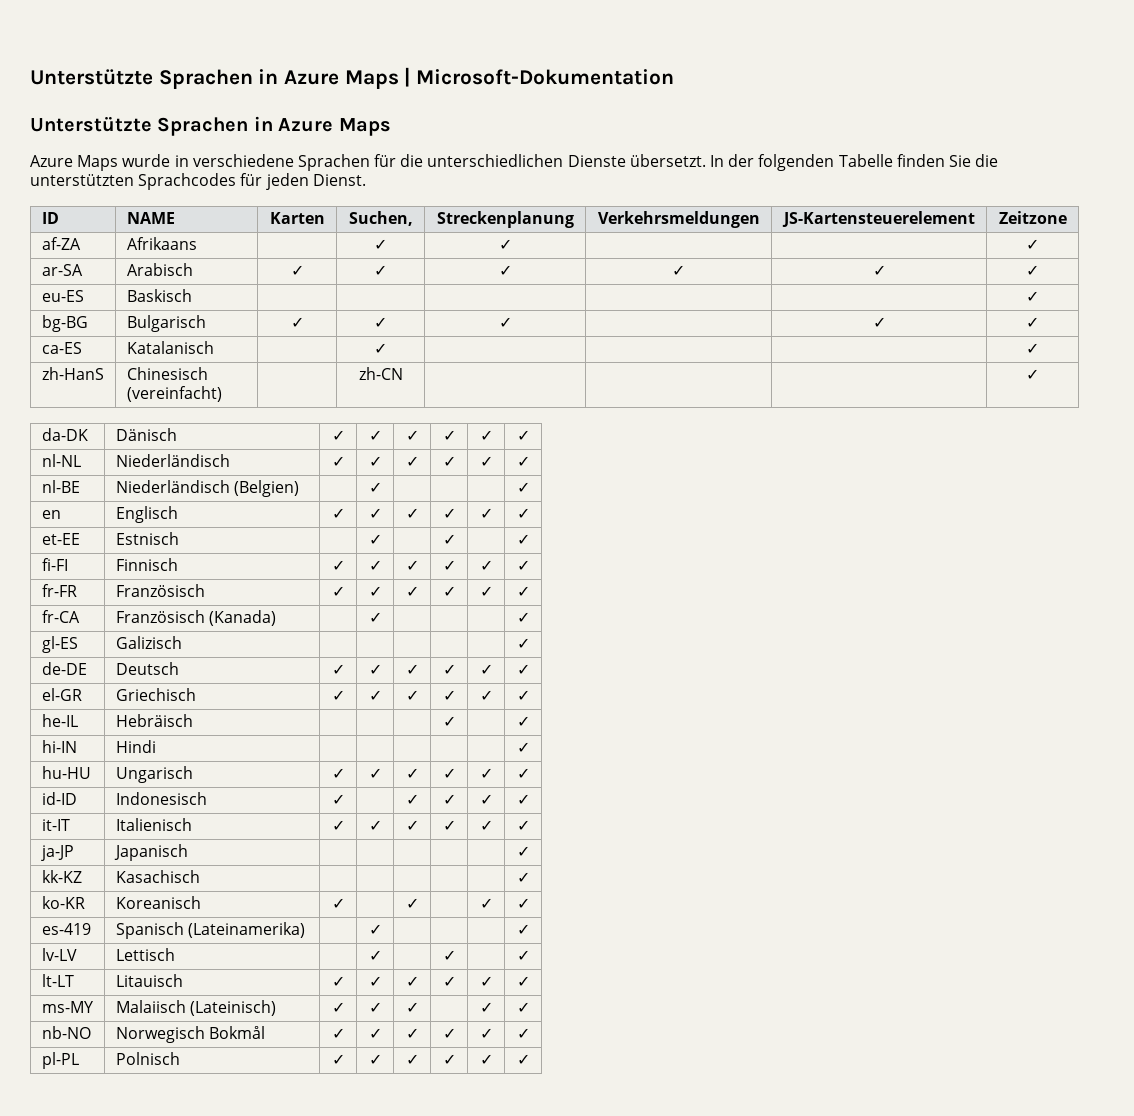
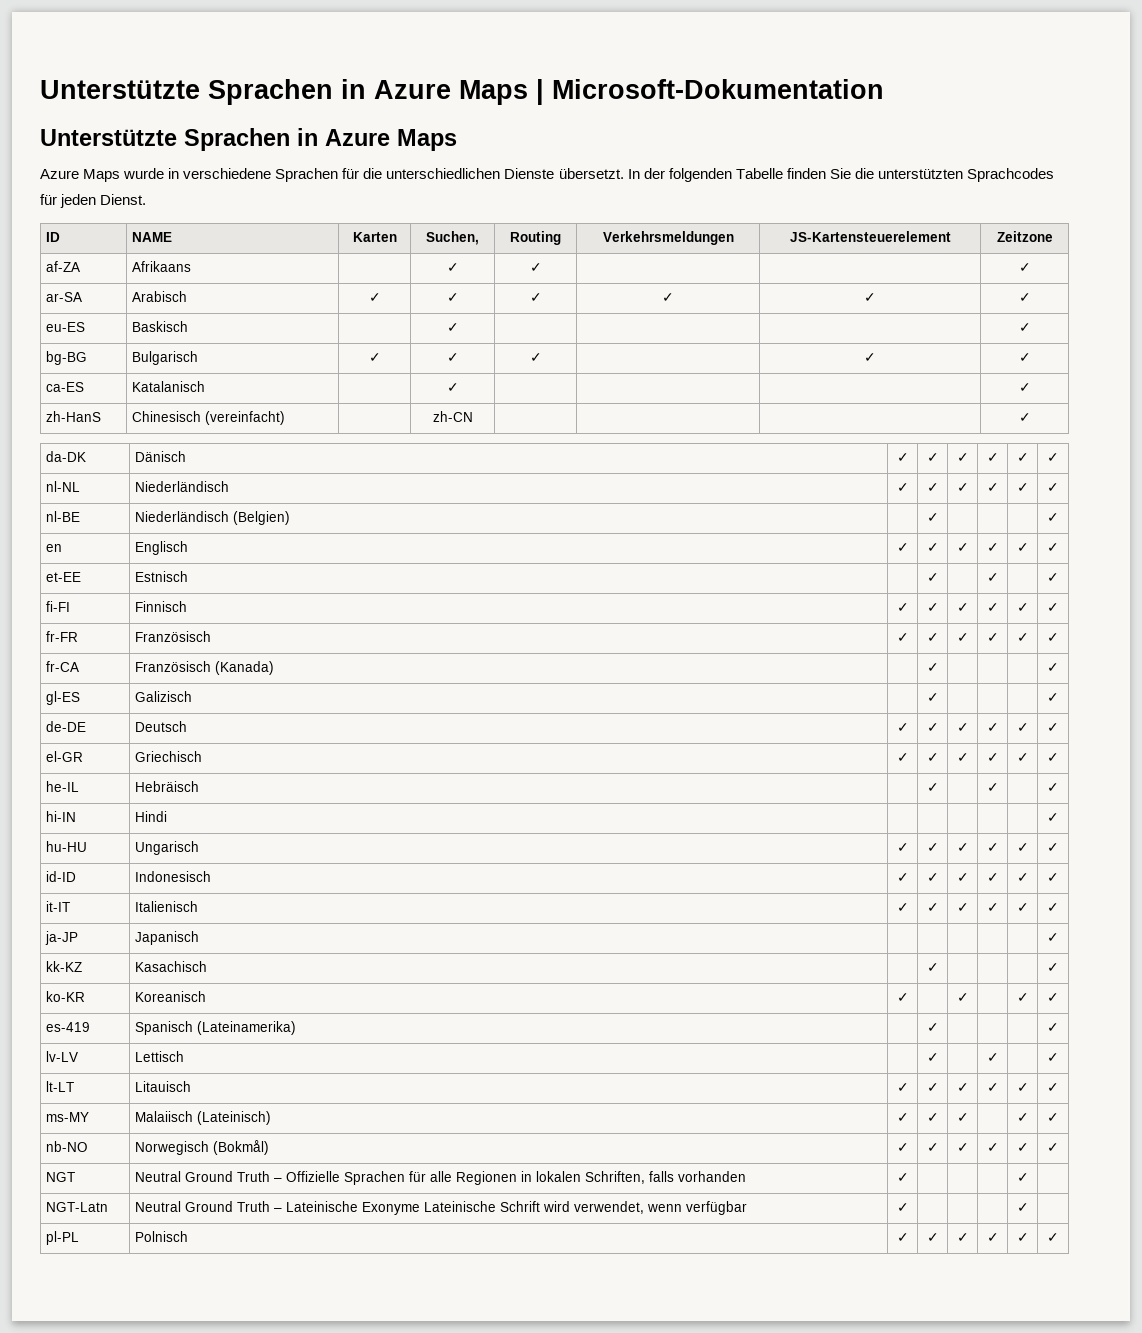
- ID | NAME | Karten | Suchen, | Streckenplanung | Verkehrsmeldungen | JS-Kartensteuerelement | Zeitzone
+ ID | NAME | Karten | Suchen, | Routing | Verkehrsmeldungen | JS-Kartensteuerelement | Zeitzone
- eu-ES | Baskisch | | | | | | ✓
+ eu-ES | Baskisch | | ✓ | | | | ✓
- gl-ES | Galizisch | | | | | | ✓
+ gl-ES | Galizisch | | ✓ | | | | ✓
- he-IL | Hebräisch | | | | ✓ | | ✓
+ he-IL | Hebräisch | | ✓ | | ✓ | | ✓
- id-ID | Indonesisch | ✓ | | ✓ | ✓ | ✓ | ✓
+ id-ID | Indonesisch | ✓ | ✓ | ✓ | ✓ | ✓ | ✓
- kk-KZ | Kasachisch | | | | | | ✓
+ kk-KZ | Kasachisch | | ✓ | | | | ✓
- nb-NO | Norwegisch Bokmål | ✓ | ✓ | ✓ | ✓ | ✓ | ✓
+ nb-NO | Norwegisch (Bokmål) | ✓ | ✓ | ✓ | ✓ | ✓ | ✓
+ NGT | Neutral Ground Truth – Offizielle Sprachen für alle Regionen in lokalen Schriften, falls vorhanden | ✓ | | | | ✓ |
+ NGT-Latn | Neutral Ground Truth – Lateinische Exonyme Lateinische Schrift wird verwendet, wenn verfügbar | ✓ | | | | ✓ |

